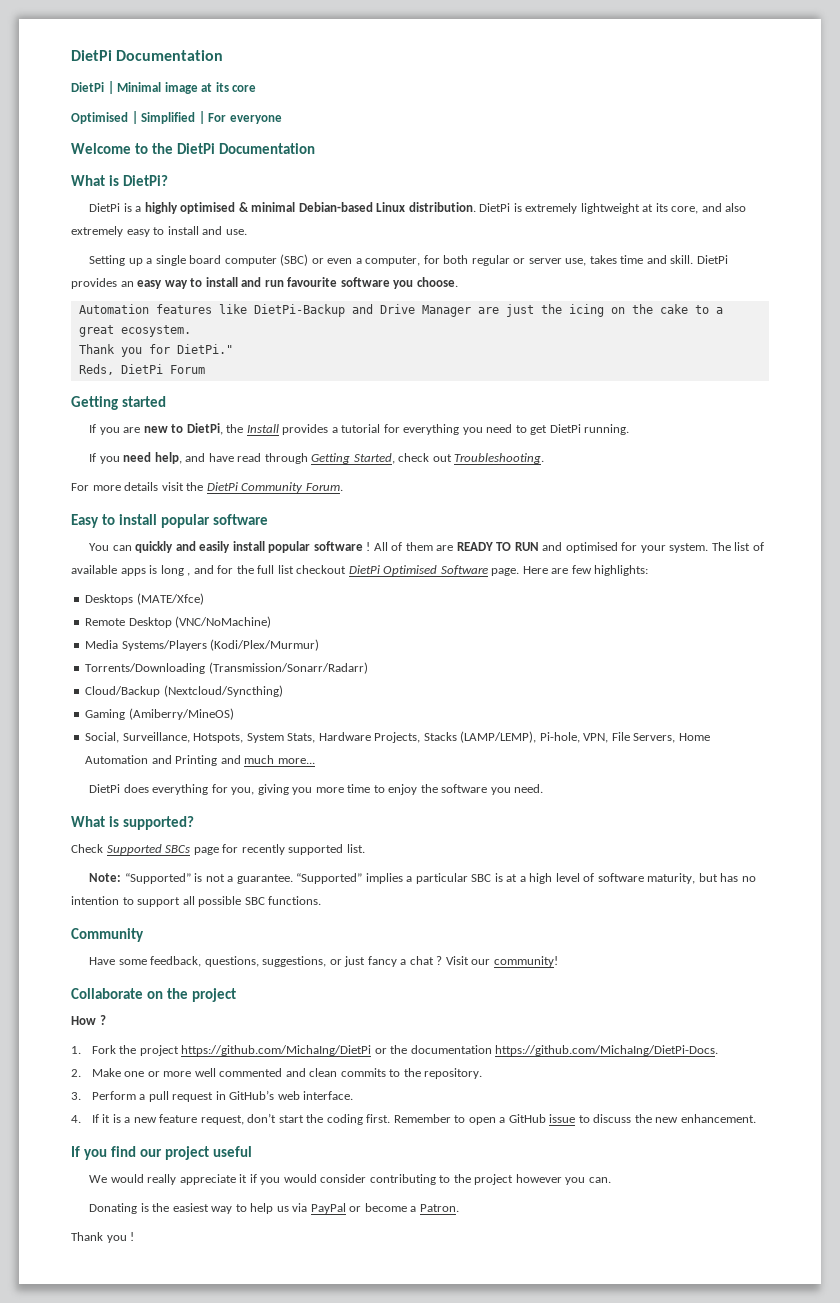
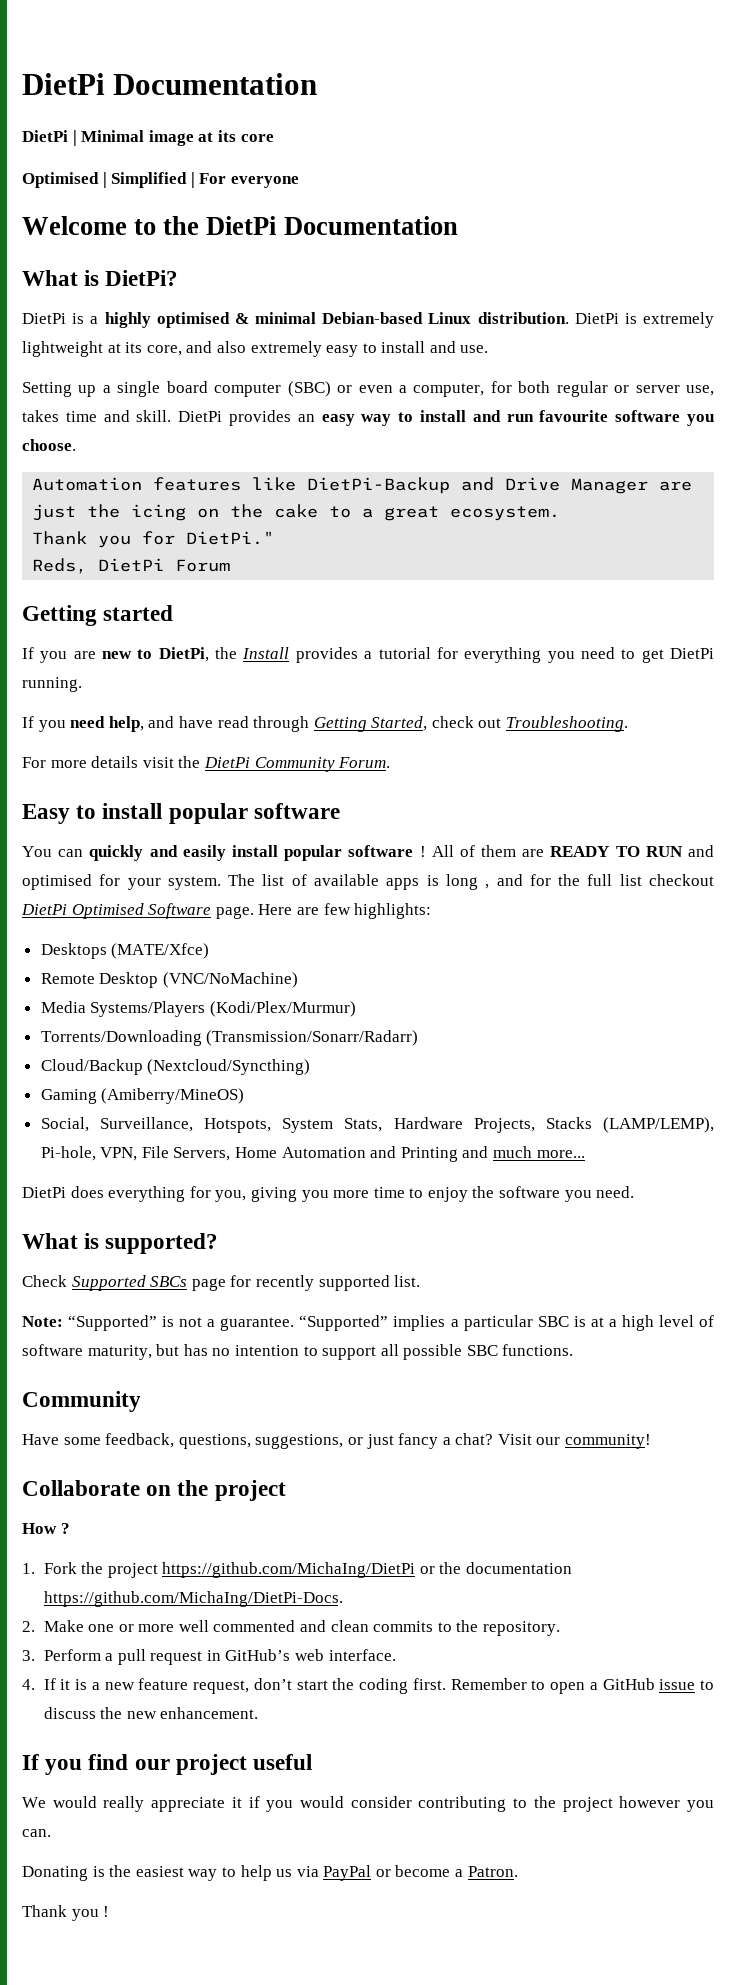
- Have some feedback, questions, suggestions, or just fancy a chat ?
+ Have some feedback, questions, suggestions, or just fancy a chat?

